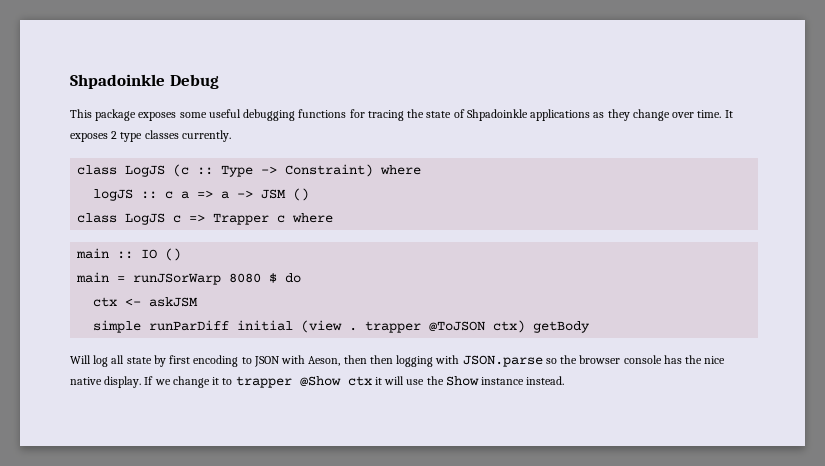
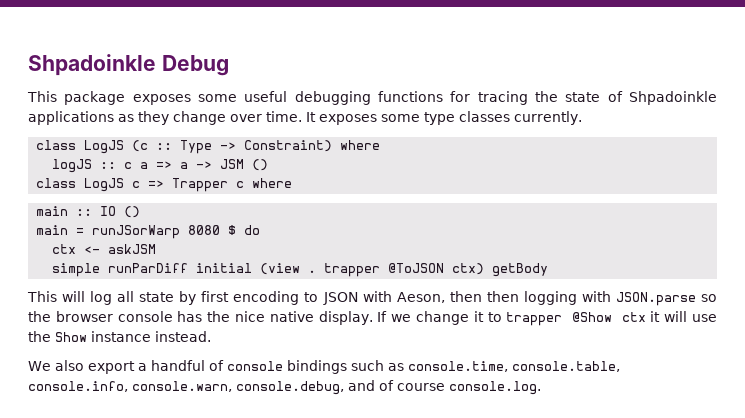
- It exposes 2 type classes currently.
+ It exposes some type classes currently.
- Will log all state by first encoding to JSON with Aeson, then then logging with JSON.parse so the browser console has the nice native display.
+ This will log all state by first encoding to JSON with Aeson, then then logging with JSON.parse so the browser console has the nice native display.
+ We also export a handful of console bindings such as console.time, console.table, console.info, console.warn, console.debug, and of course console.log.

